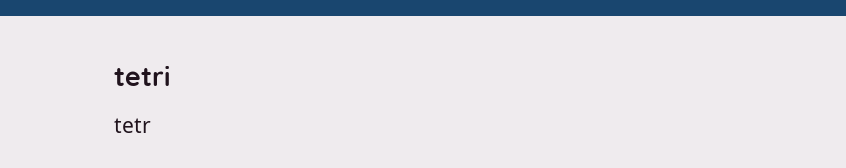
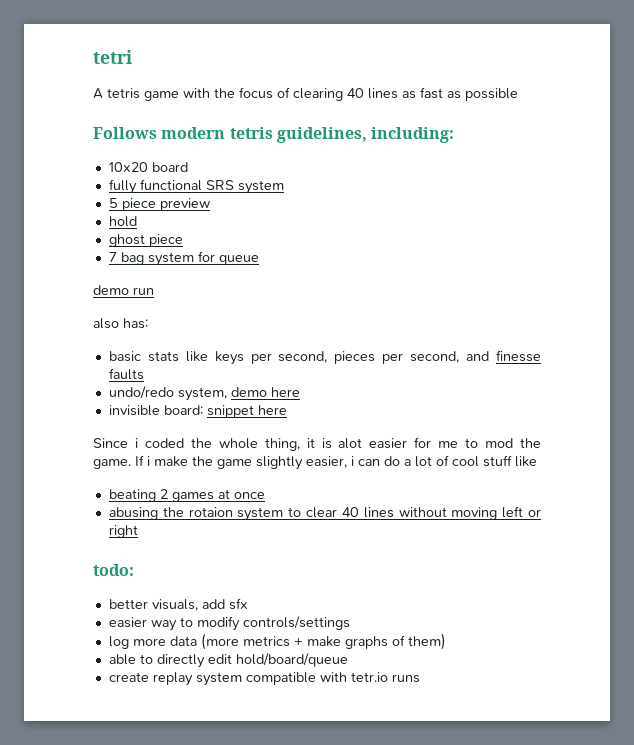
- tetr
+ A tetris game with the focus of clearing 40 lines as fast as possible
+ Follows modern tetris guidelines, including:
+ 10x20 board
+ fully functional SRS system
+ 5 piece preview
+ hold
+ ghost piece
+ 7 bag system for queue
+ demo run
+ also has:
+ basic stats like keys per second, pieces per second, and finesse faults
+ undo/redo system, demo here
+ invisible board: snippet here
+ Since i coded the whole thing, it is alot easier for me to mod the game. If i make the game slightly easier, i can do a lot of cool stuff like
+ beating 2 games at once
+ abusing the rotaion system to clear 40 lines without moving left or right
+ todo:
+ better visuals, add sfx
+ easier way to modify controls/settings
+ log more data (more metrics + make graphs of them)
+ able to directly edit hold/board/queue
+ create replay system compatible with tetr.io runs

